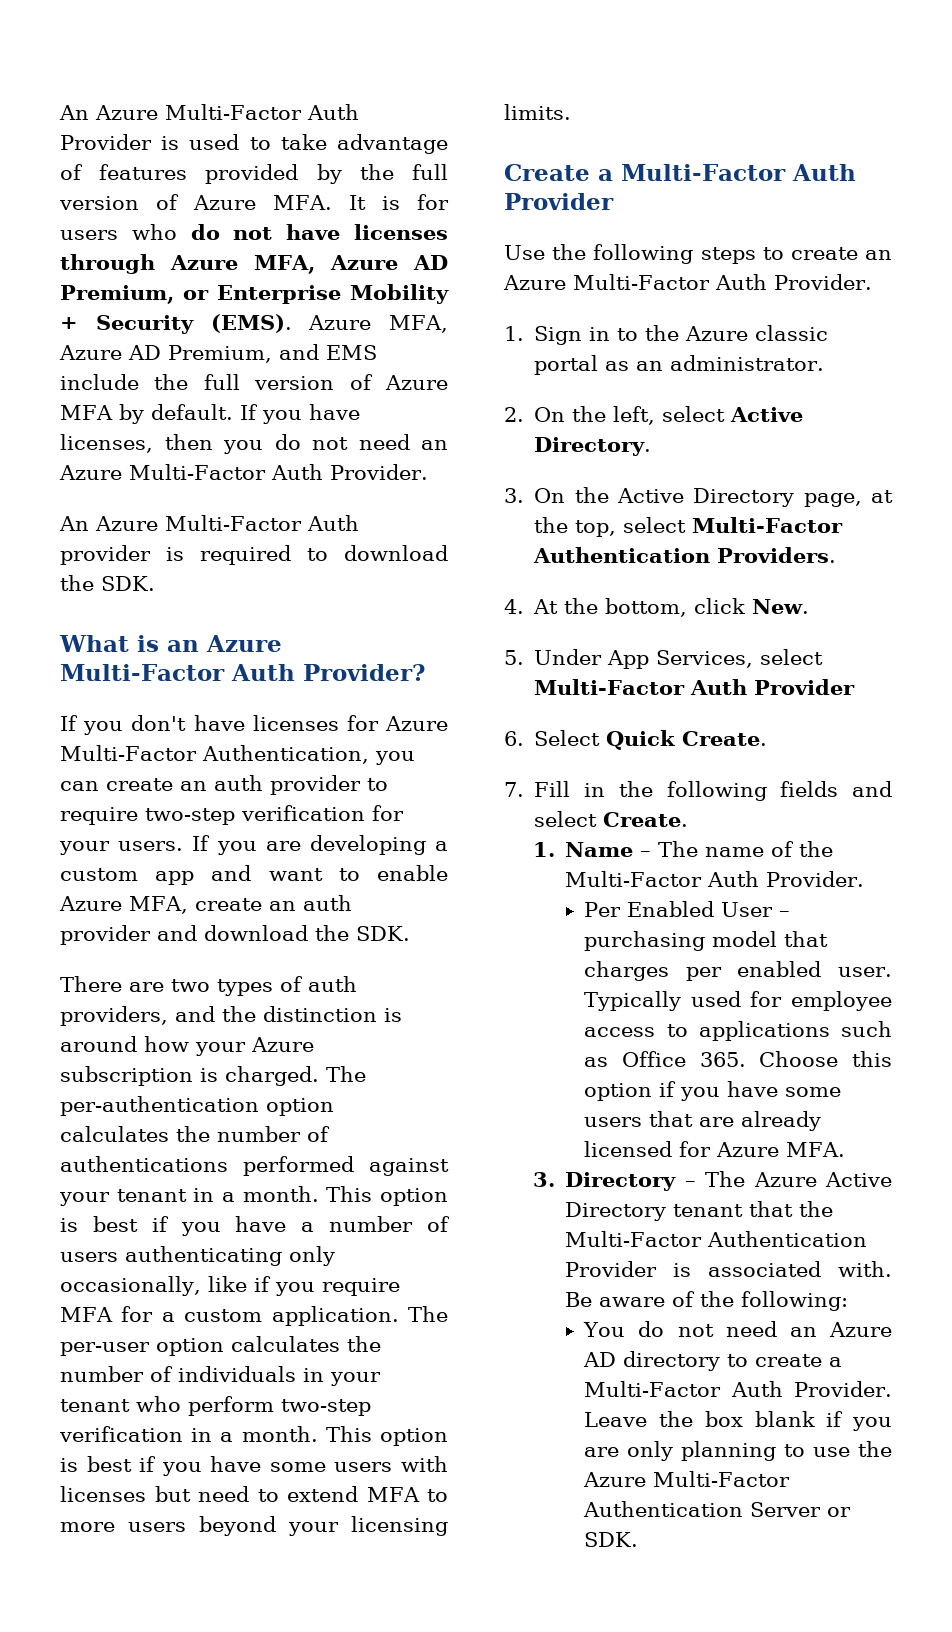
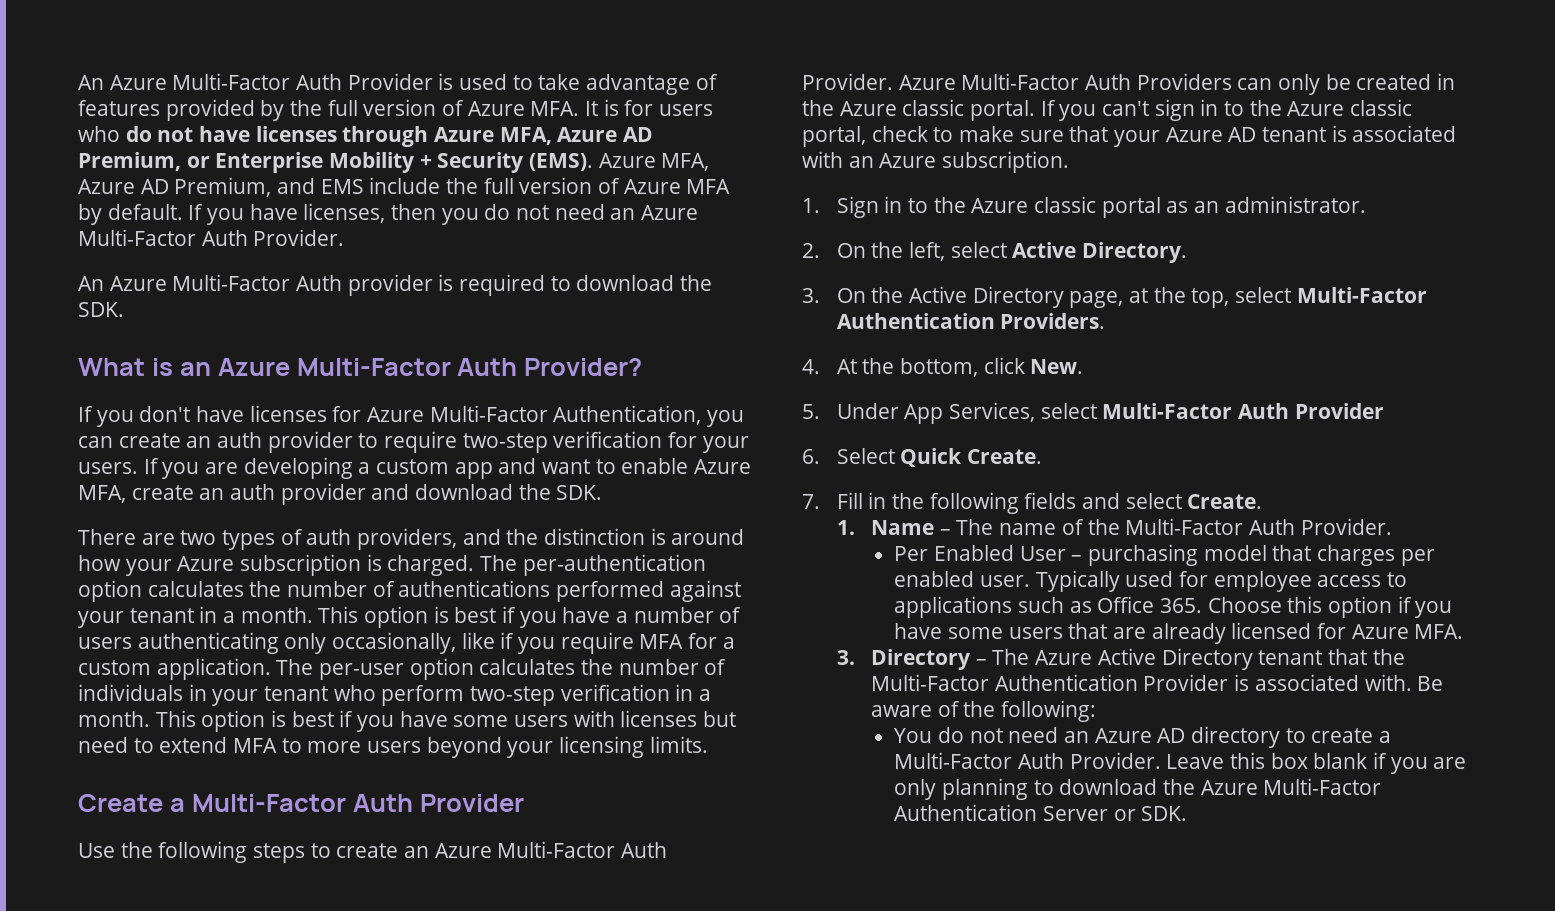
+ Azure Multi-Factor Auth Providers can only be created in the Azure classic portal. If you can't sign in to the Azure classic portal, check to make sure that your Azure AD tenant is associated with an Azure subscription.
- Leave the box blank if you are only planning to use the Azure Multi-Factor Authentication Server or SDK.
+ Leave this box blank if you are only planning to download the Azure Multi-Factor Authentication Server or SDK.

